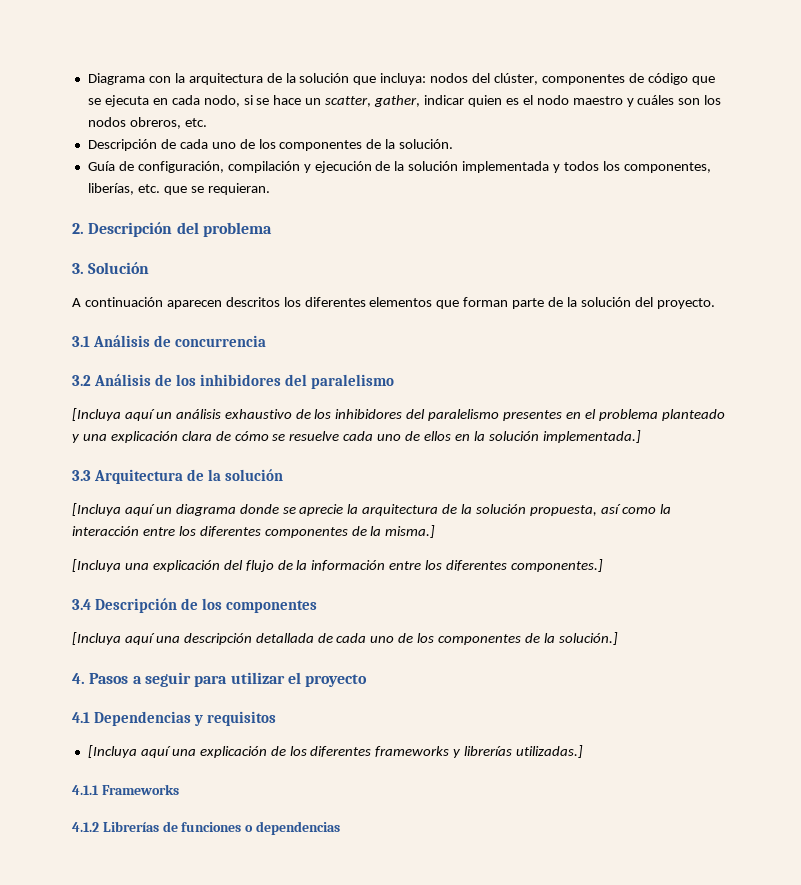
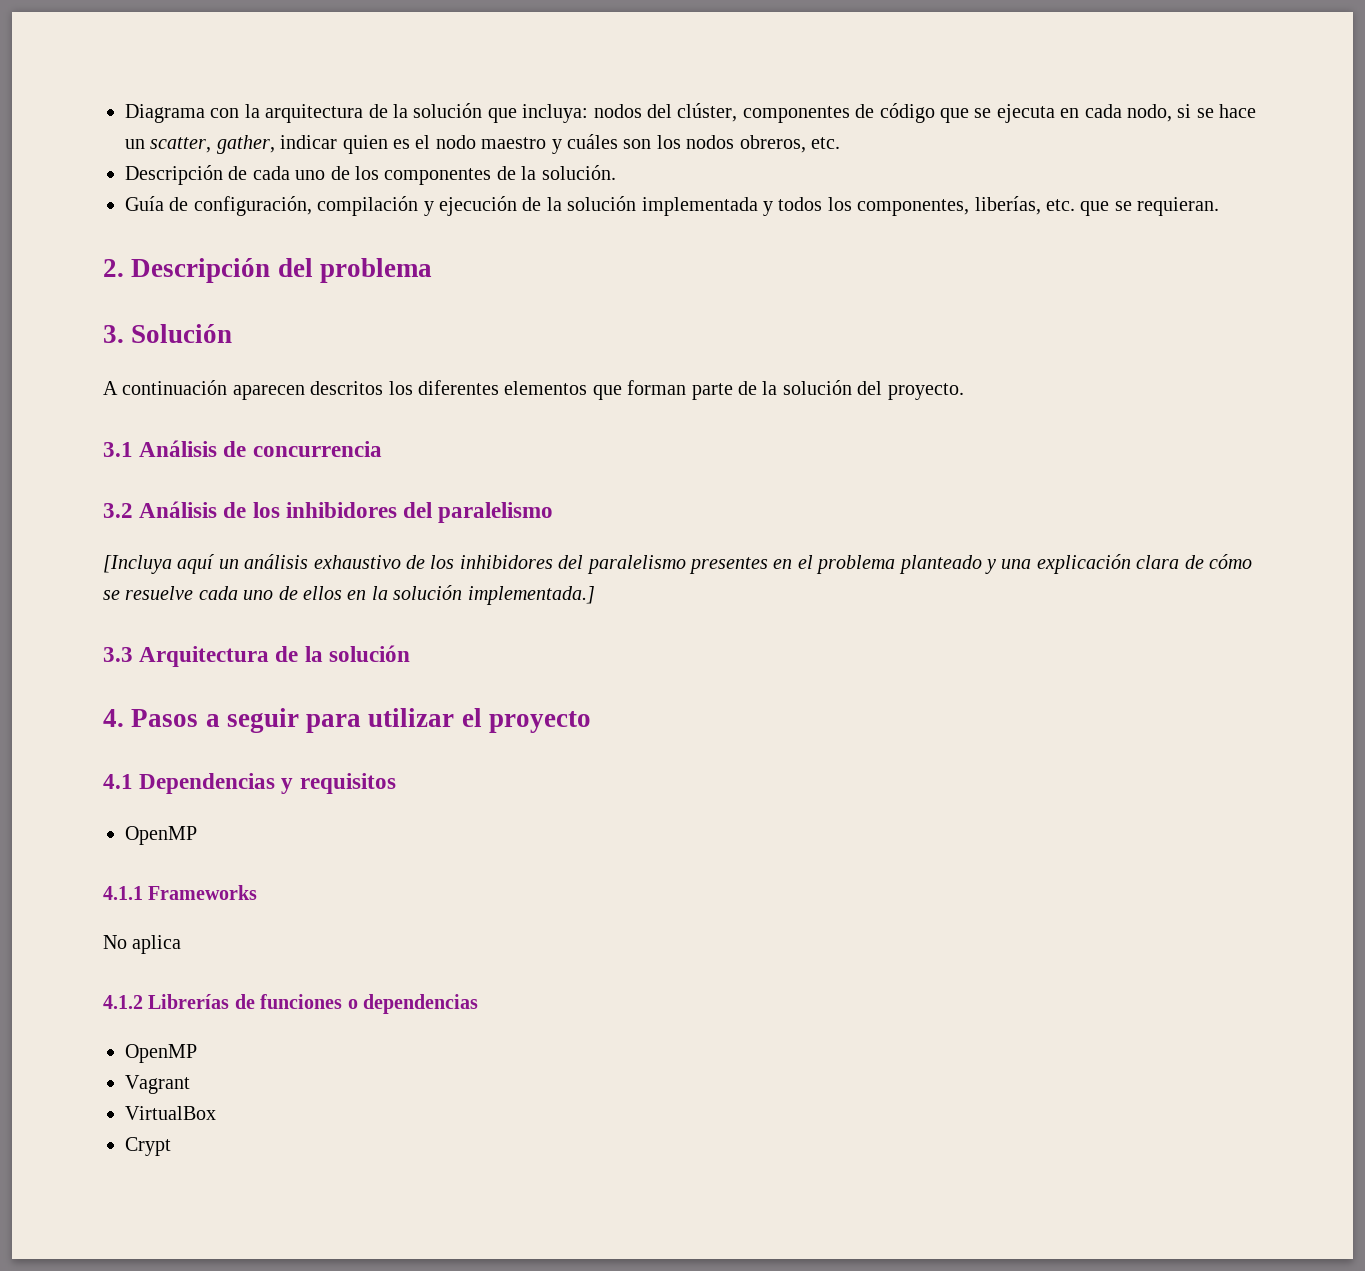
- [Incluya aquí un diagrama donde se aprecie la arquitectura de la solución propuesta, así como la interacción entre los diferentes componentes de la misma.]
- [Incluya una explicación del flujo de la información entre los diferentes componentes.]
- 3.4 Descripción de los componentes
- [Incluya aquí una descripción detallada de cada uno de los componentes de la solución.]
  4.1 Dependencias y requisitos
- [Incluya aquí una explicación de los diferentes frameworks y librerías utilizadas.]
+ OpenMP
+ No aplica
  4.1.2 Librerías de funciones o dependencias
+ OpenMP
+ Vagrant
+ VirtualBox
+ Crypt

